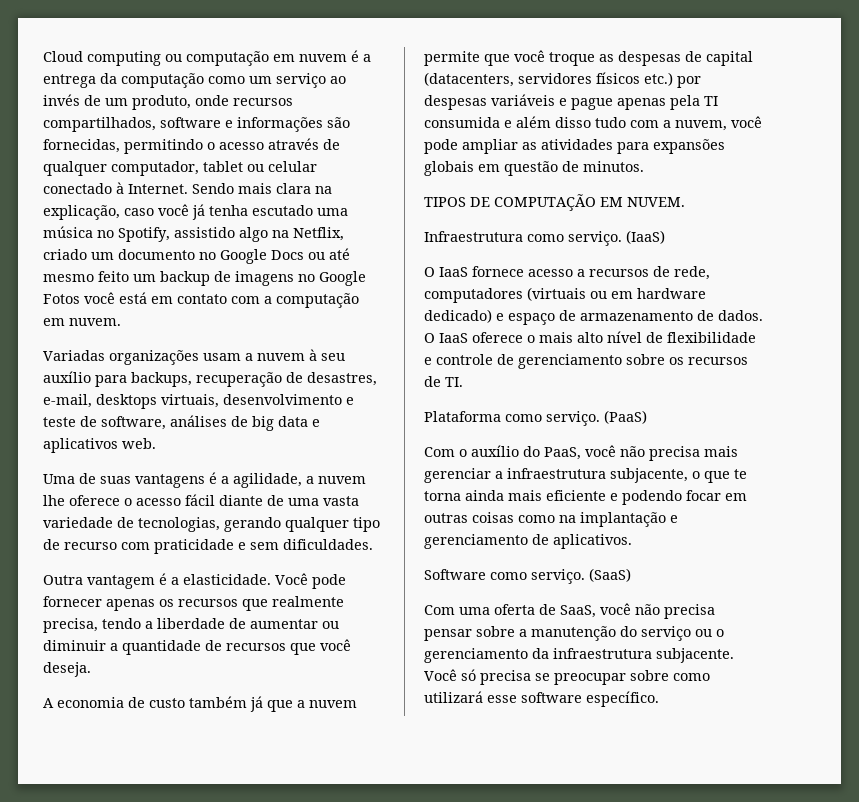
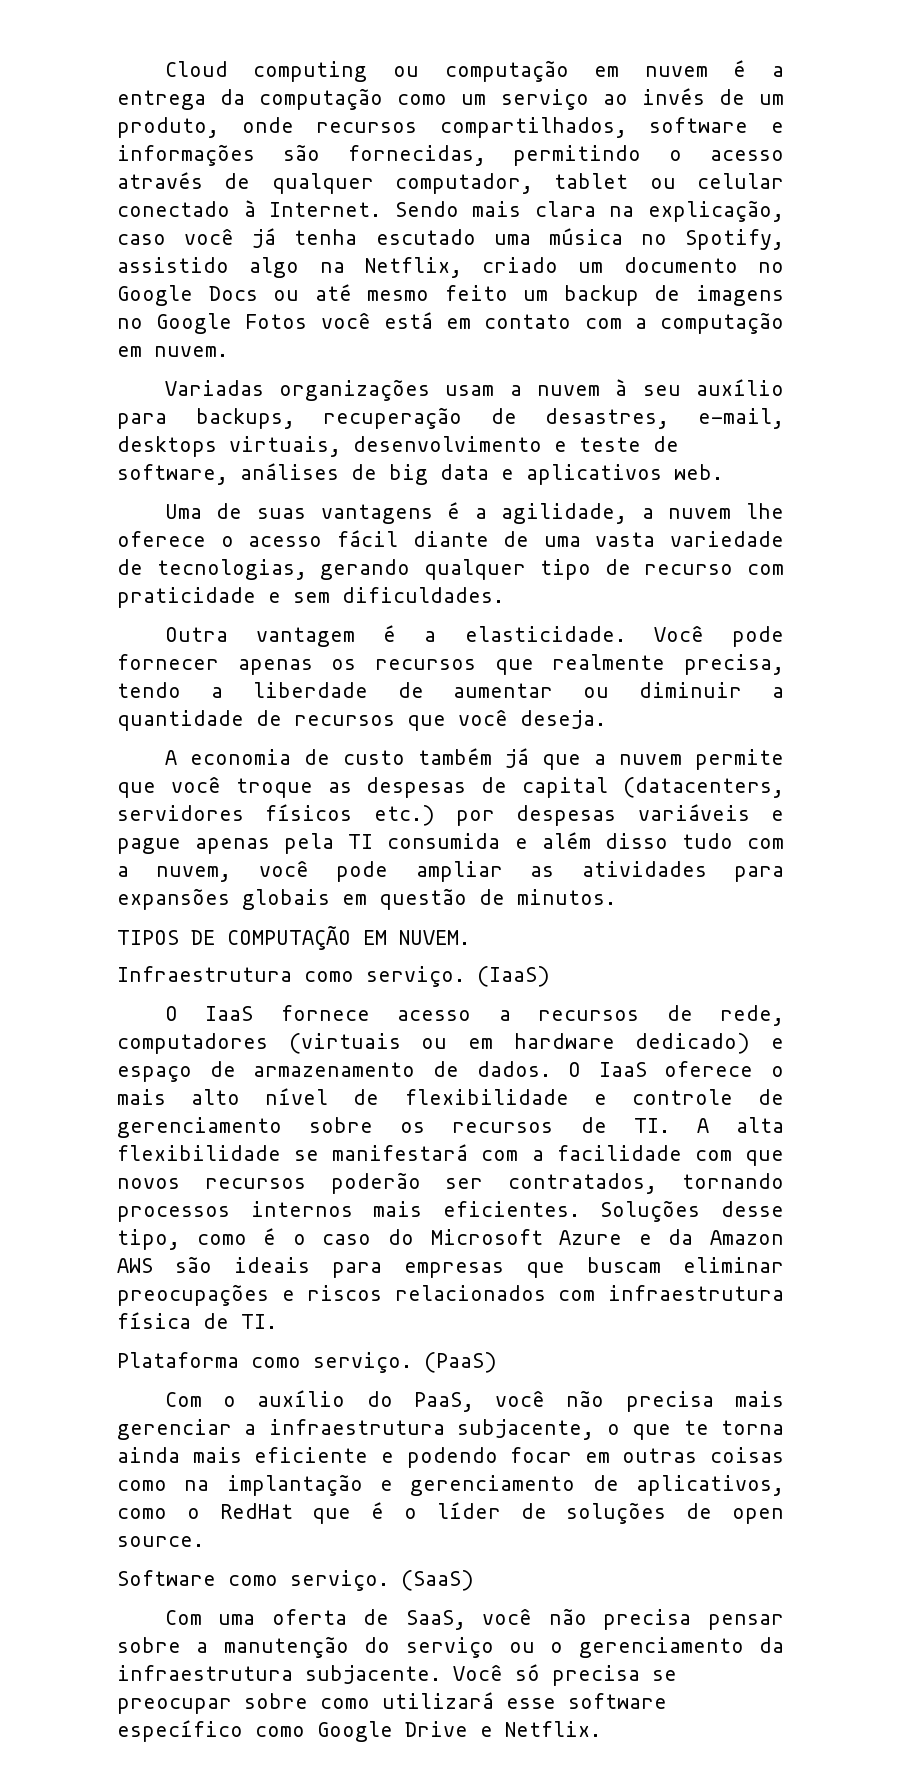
- O IaaS oferece o mais alto nível de flexibilidade e controle de gerenciamento sobre os recursos de TI.
+ O IaaS oferece o mais alto nível de flexibilidade e controle de gerenciamento sobre os recursos de TI. A alta flexibilidade se manifestará com a facilidade com que novos recursos poderão ser contratados, tornando processos internos mais eficientes. Soluções desse tipo, como é o caso do Microsoft Azure e da Amazon AWS são ideais para empresas que buscam eliminar preocupações e riscos relacionados com infraestrutura física de TI.
- Com o auxílio do PaaS, você não precisa mais gerenciar a infraestrutura subjacente, o que te torna ainda mais eficiente e podendo focar em outras coisas como na implantação e gerenciamento de aplicativos.
+ Com o auxílio do PaaS, você não precisa mais gerenciar a infraestrutura subjacente, o que te torna ainda mais eficiente e podendo focar em outras coisas como na implantação e gerenciamento de aplicativos, como o RedHat que é o líder de soluções de open source.
- Você só precisa se preocupar sobre como utilizará esse software específico.
+ Você só precisa se preocupar sobre como utilizará esse software específico como Google Drive e Netflix.

